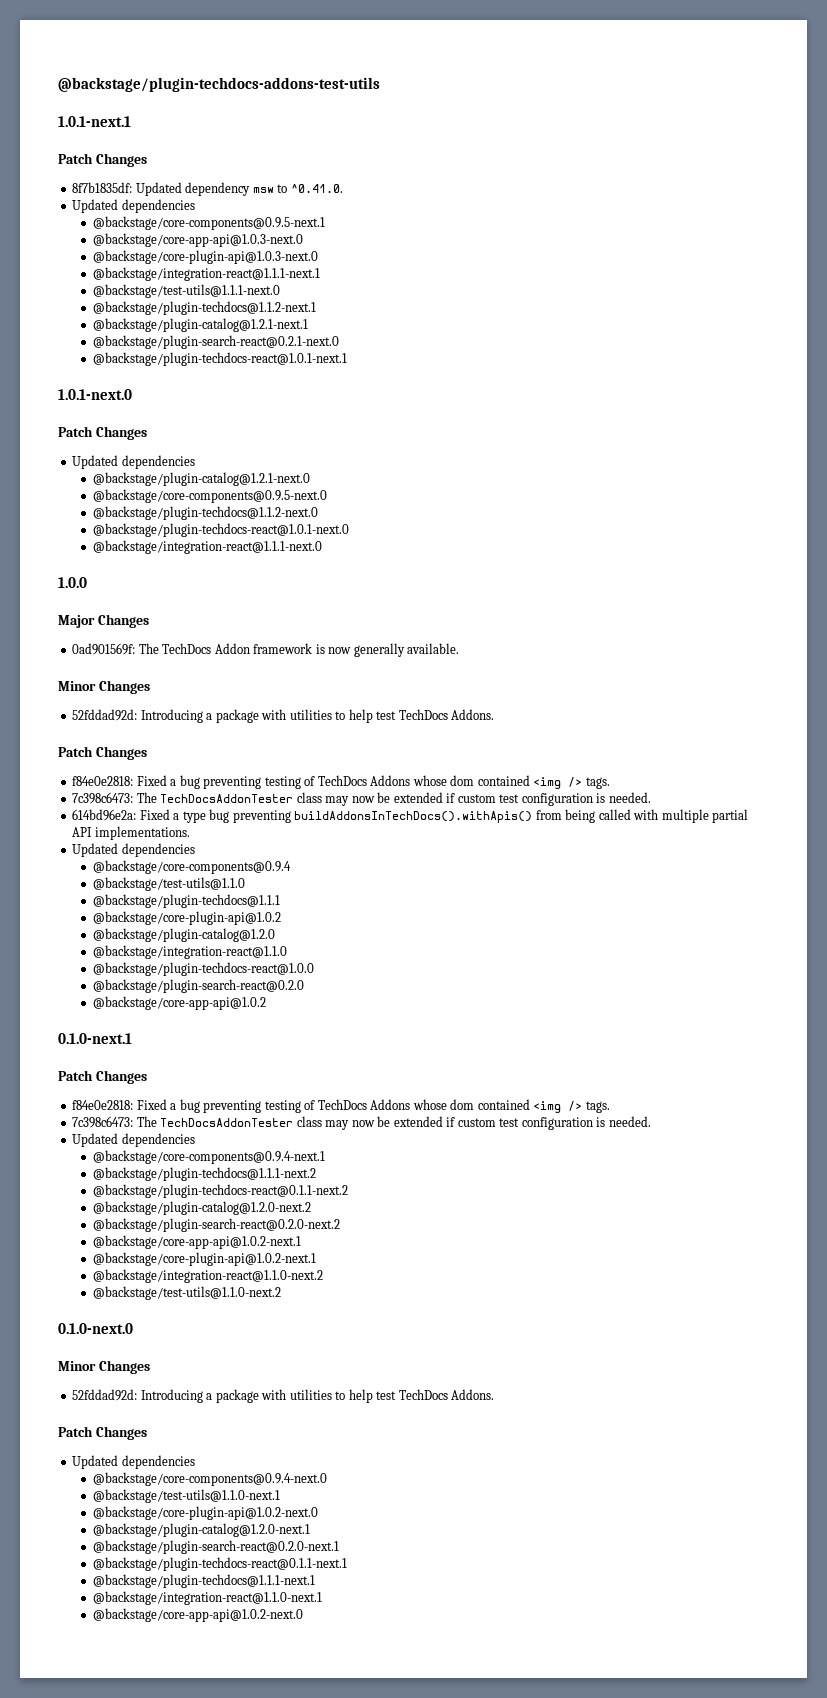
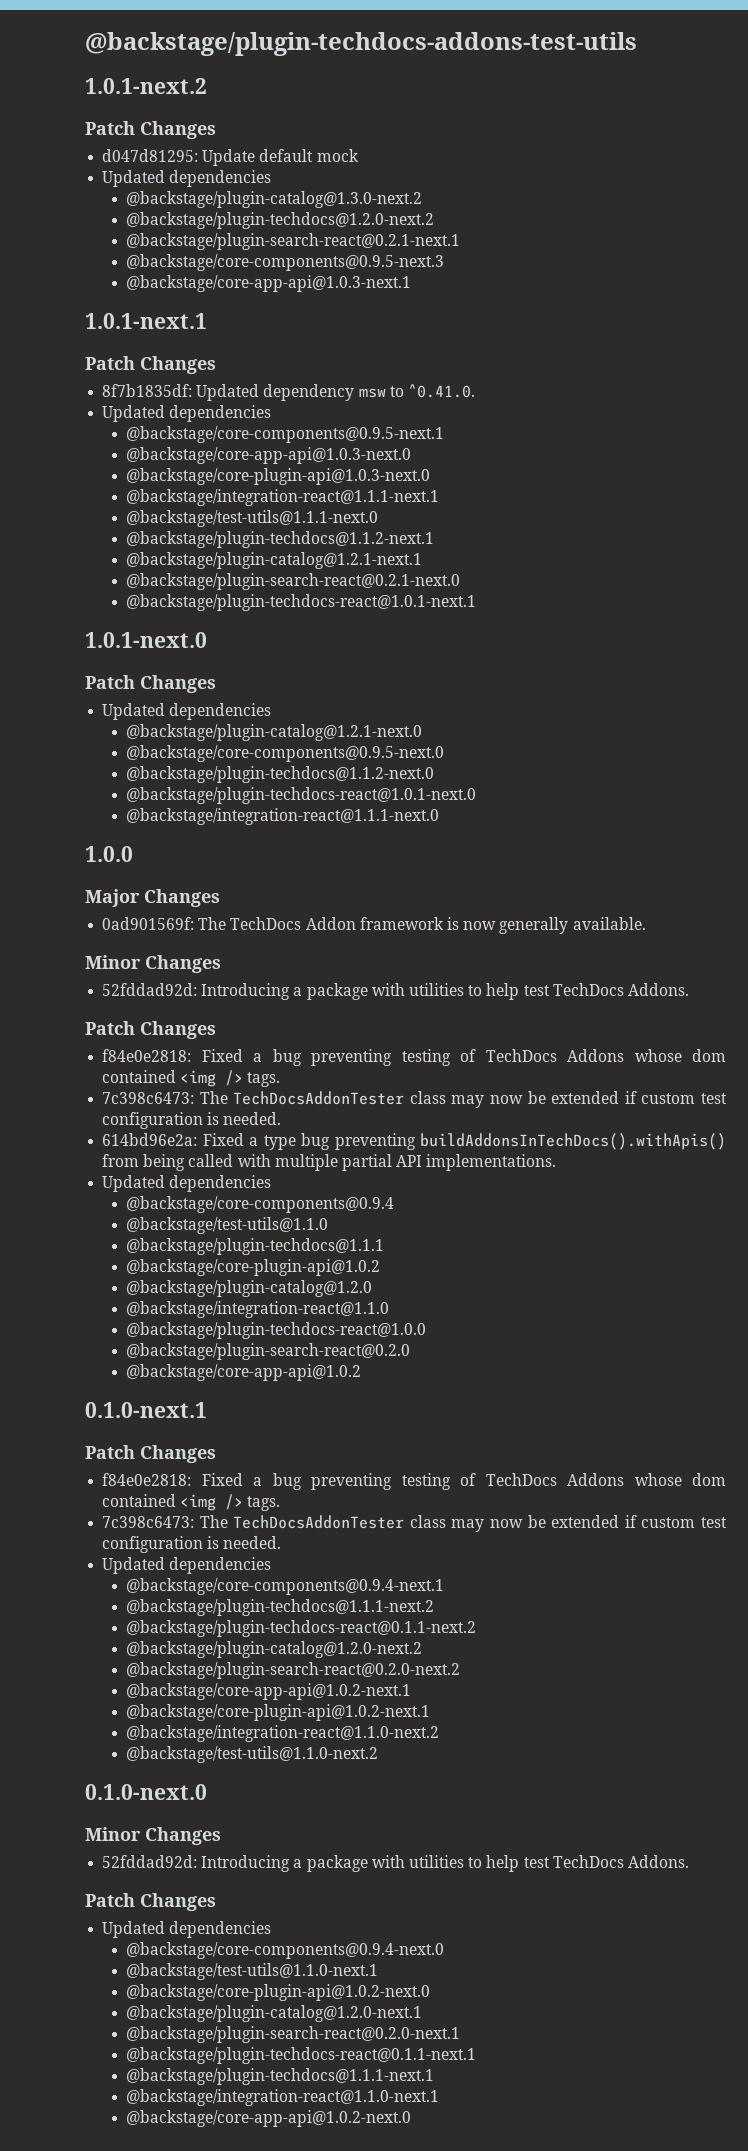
+ 1.0.1-next.2
+ Patch Changes
+ d047d81295: Update default mock
+ Updated dependencies
+ @backstage/plugin-catalog@1.3.0-next.2
+ @backstage/plugin-techdocs@1.2.0-next.2
+ @backstage/plugin-search-react@0.2.1-next.1
+ @backstage/core-components@0.9.5-next.3
+ @backstage/core-app-api@1.0.3-next.1

